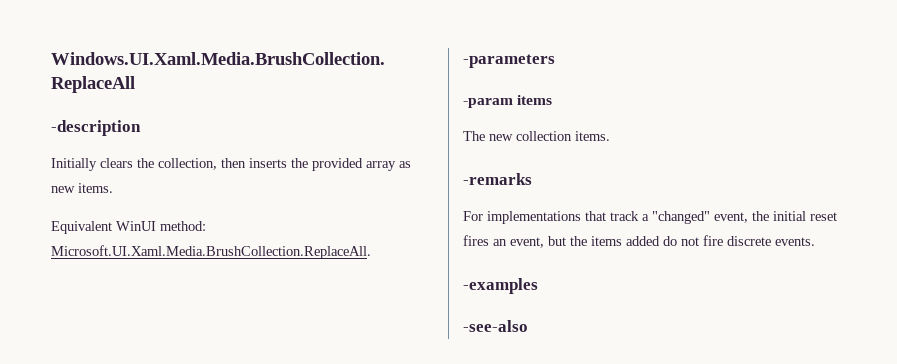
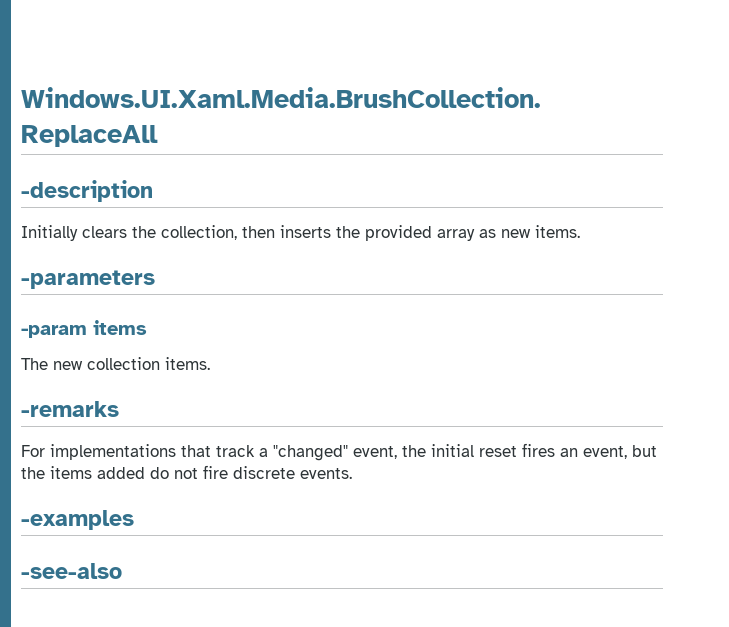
- Equivalent WinUI method: Microsoft.UI.Xaml.Media.BrushCollection.ReplaceAll.

